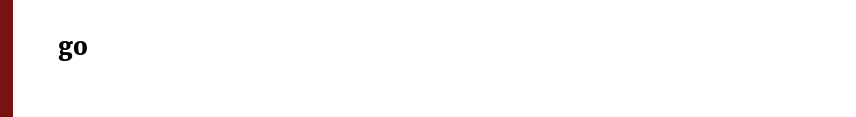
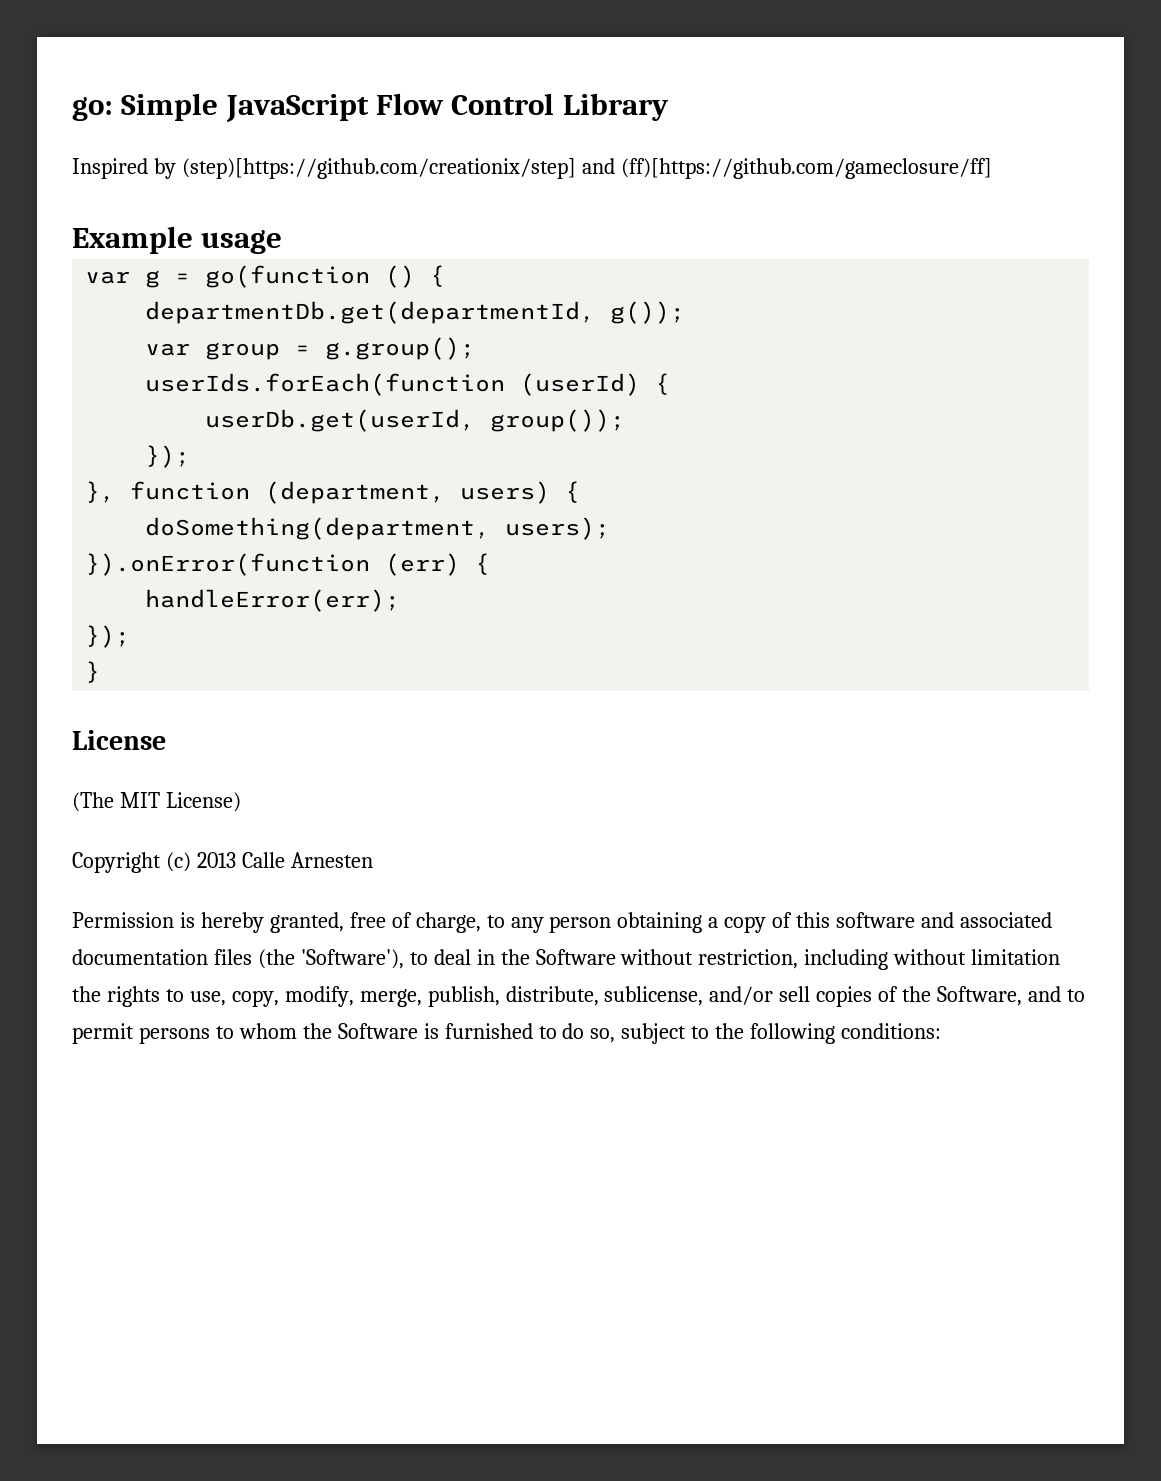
- go
+ go: Simple JavaScript Flow Control Library
+ Inspired by (step)[https://github.com/creationix/step] and (ff)[https://github.com/gameclosure/ff]
+ Example usage
+ var g = go(function () {
+ departmentDb.get(departmentId, g());
+ var group = g.group();
+ userIds.forEach(function (userId) {
+ userDb.get(userId, group());
+ });
+ }, function (department, users) {
+ doSomething(department, users);
+ }).onError(function (err) {
+ handleError(err);
+ });
+ }
+ License
+ (The MIT License)
+ Copyright (c) 2013 Calle Arnesten
+ Permission is hereby granted, free of charge, to any person obtaining a copy of this software and associated documentation files (the 'Software'), to deal in the Software without restriction, including without limitation the rights to use, copy, modify, merge, publish, distribute, sublicense, and/or sell copies of the Software, and to permit persons to whom the Software is furnished to do so, subject to the following conditions:

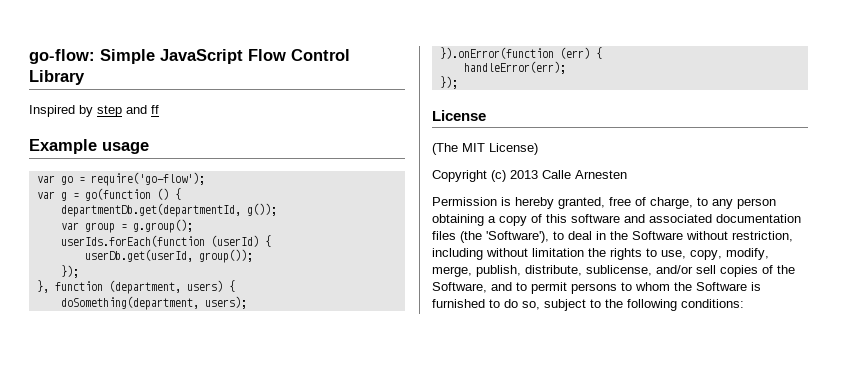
- go: Simple JavaScript Flow Control Library
+ go-flow: Simple JavaScript Flow Control Library
- Inspired by (step)[https://github.com/creationix/step] and (ff)[https://github.com/gameclosure/ff]
+ Inspired by step and ff
+ var go = require('go-flow');
- }

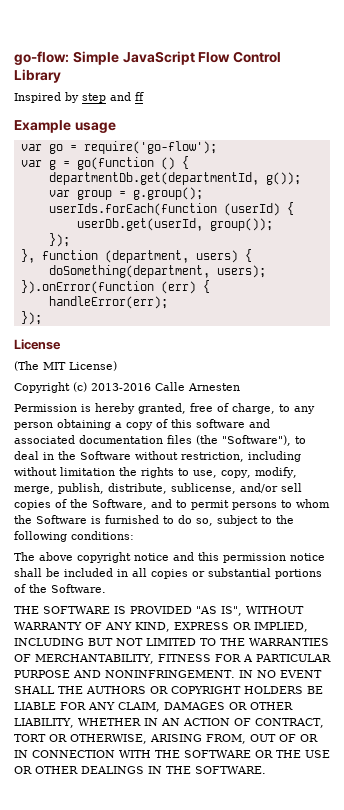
- Copyright (c) 2013 Calle Arnesten
+ Copyright (c) 2013-2016 Calle Arnesten
- Permission is hereby granted, free of charge, to any person obtaining a copy of this software and associated documentation files (the 'Software'), to deal in the Software without restriction, including without limitation the rights to use, copy, modify, merge, publish, distribute, sublicense, and/or sell copies of the Software, and to permit persons to whom the Software is furnished to do so, subject to the following conditions:
+ Permission is hereby granted, free of charge, to any person obtaining a copy of this software and associated documentation files (the "Software"), to deal in the Software without restriction, including without limitation the rights to use, copy, modify, merge, publish, distribute, sublicense, and/or sell copies of the Software, and to permit persons to whom the Software is furnished to do so, subject to the following conditions:
+ The above copyright notice and this permission notice shall be included in all copies or substantial portions of the Software.
+ THE SOFTWARE IS PROVIDED "AS IS", WITHOUT WARRANTY OF ANY KIND, EXPRESS OR IMPLIED, INCLUDING BUT NOT LIMITED TO THE WARRANTIES OF MERCHANTABILITY, FITNESS FOR A PARTICULAR PURPOSE AND NONINFRINGEMENT. IN NO EVENT SHALL THE AUTHORS OR COPYRIGHT HOLDERS BE LIABLE FOR ANY CLAIM, DAMAGES OR OTHER LIABILITY, WHETHER IN AN ACTION OF CONTRACT, TORT OR OTHERWISE, ARISING FROM, OUT OF OR IN CONNECTION WITH THE SOFTWARE OR THE USE OR OTHER DEALINGS IN THE SOFTWARE.

